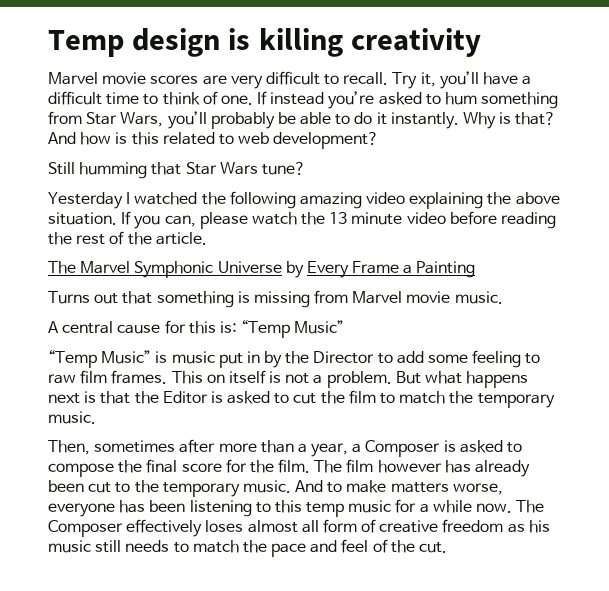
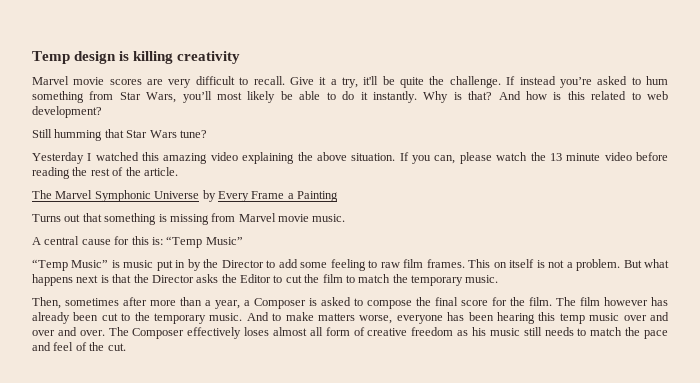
- Try it, you’ll have a difficult time to think of one.
+ Give it a try, it'll be quite the challenge.
- If instead you’re asked to hum something from Star Wars, you’ll probably be able to do it instantly.
+ If instead you’re asked to hum something from Star Wars, you’ll most likely be able to do it instantly.
- Yesterday I watched the following amazing video explaining the above situation.
+ Yesterday I watched this amazing video explaining the above situation.
- But what happens next is that the Editor is asked to cut the film to match the temporary music.
+ But what happens next is that the Director asks the Editor to cut the film to match the temporary music.
- And to make matters worse, everyone has been listening to this temp music for a while now.
+ And to make matters worse, everyone has been hearing this temp music over and over and over.

